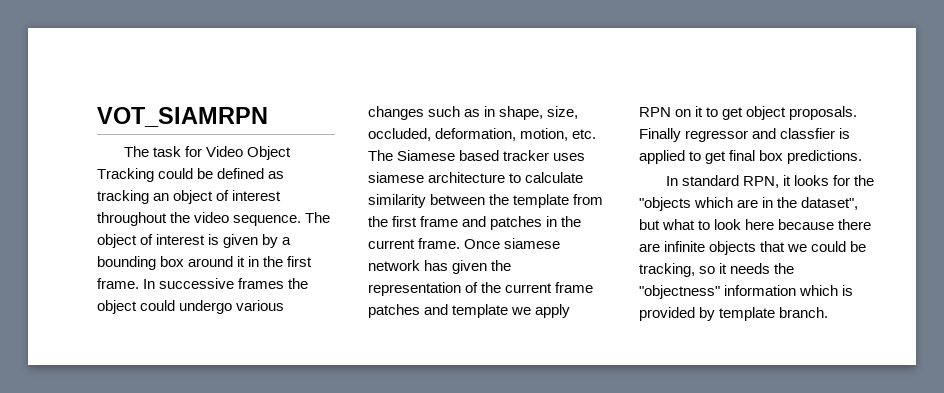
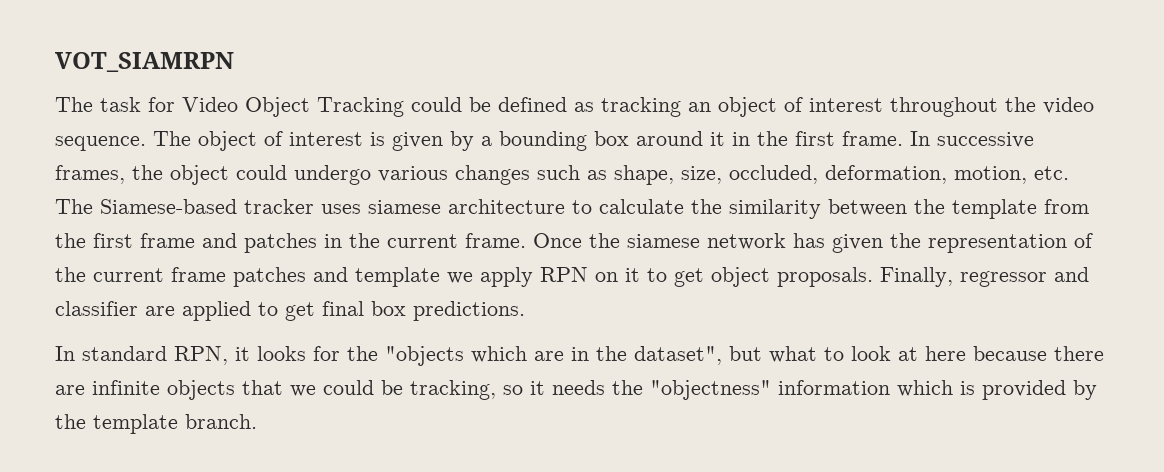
- In successive frames the object could undergo various changes such as in shape, size, occluded, deformation, motion, etc. The Siamese based tracker uses siamese architecture to calculate similarity between the template from the first frame and patches in the current frame.
+ In successive frames, the object could undergo various changes such as shape, size, occluded, deformation, motion, etc. The Siamese-based tracker uses siamese architecture to calculate the similarity between the template from the first frame and patches in the current frame.
- Once siamese network has given the representation of the current frame patches and template we apply RPN on it to get object proposals.
+ Once the siamese network has given the representation of the current frame patches and template we apply RPN on it to get object proposals.
- Finally regressor and classfier is applied to get final box predictions.
+ Finally, regressor and classifier are applied to get final box predictions.
- In standard RPN, it looks for the "objects which are in the dataset", but what to look here because there are infinite objects that we could be tracking, so it needs the "objectness" information which is provided by template branch.
+ In standard RPN, it looks for the "objects which are in the dataset", but what to look at here because there are infinite objects that we could be tracking, so it needs the "objectness" information which is provided by the template branch.

